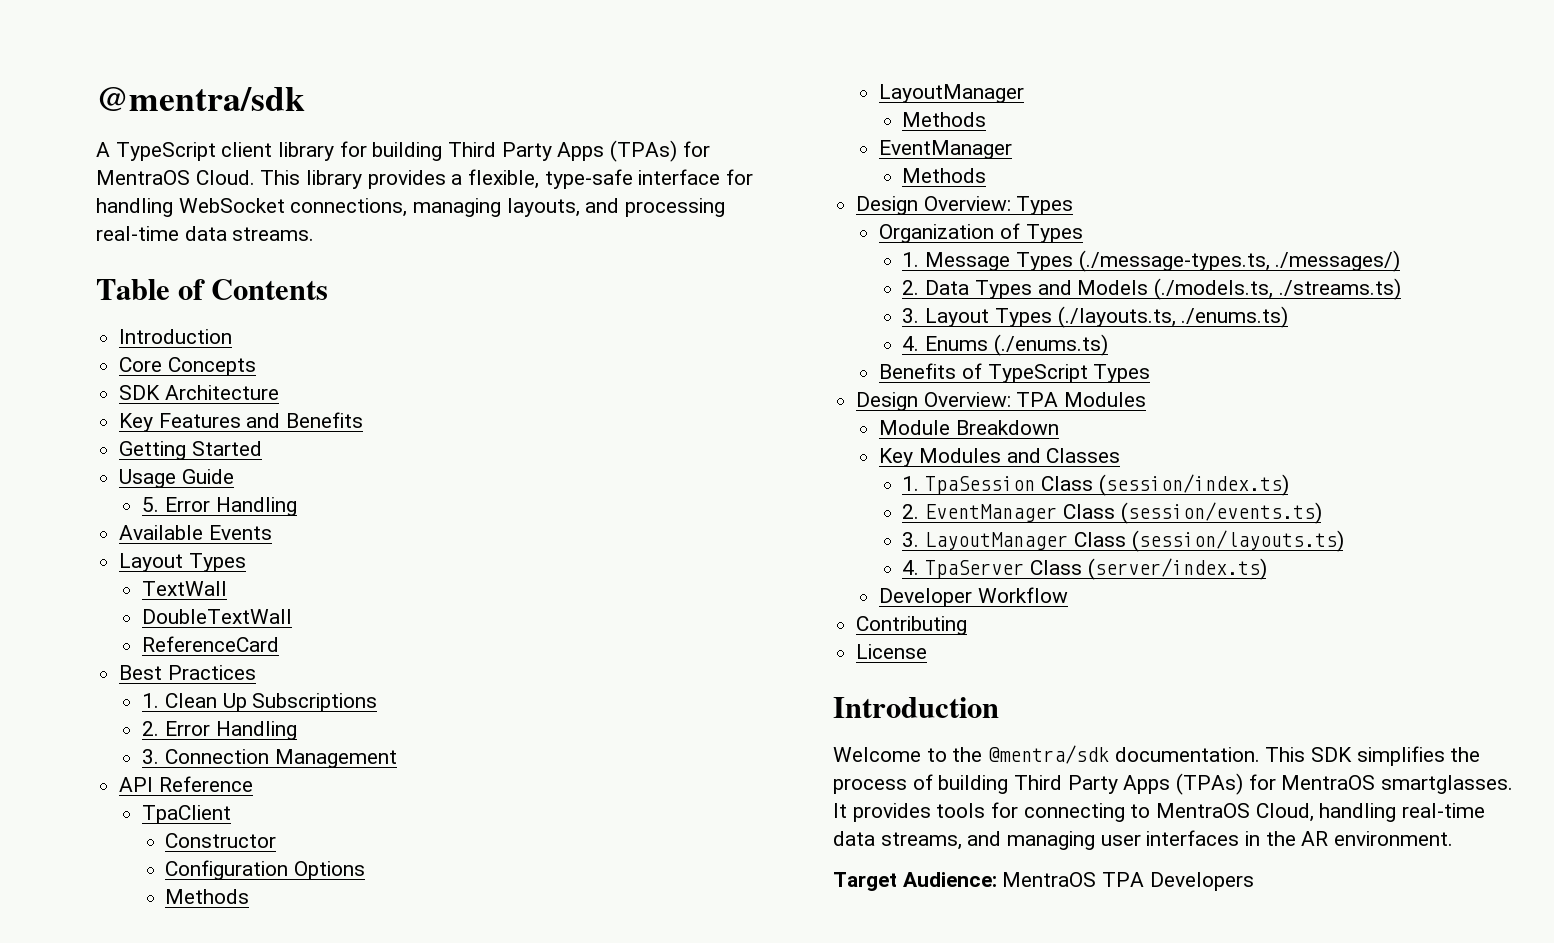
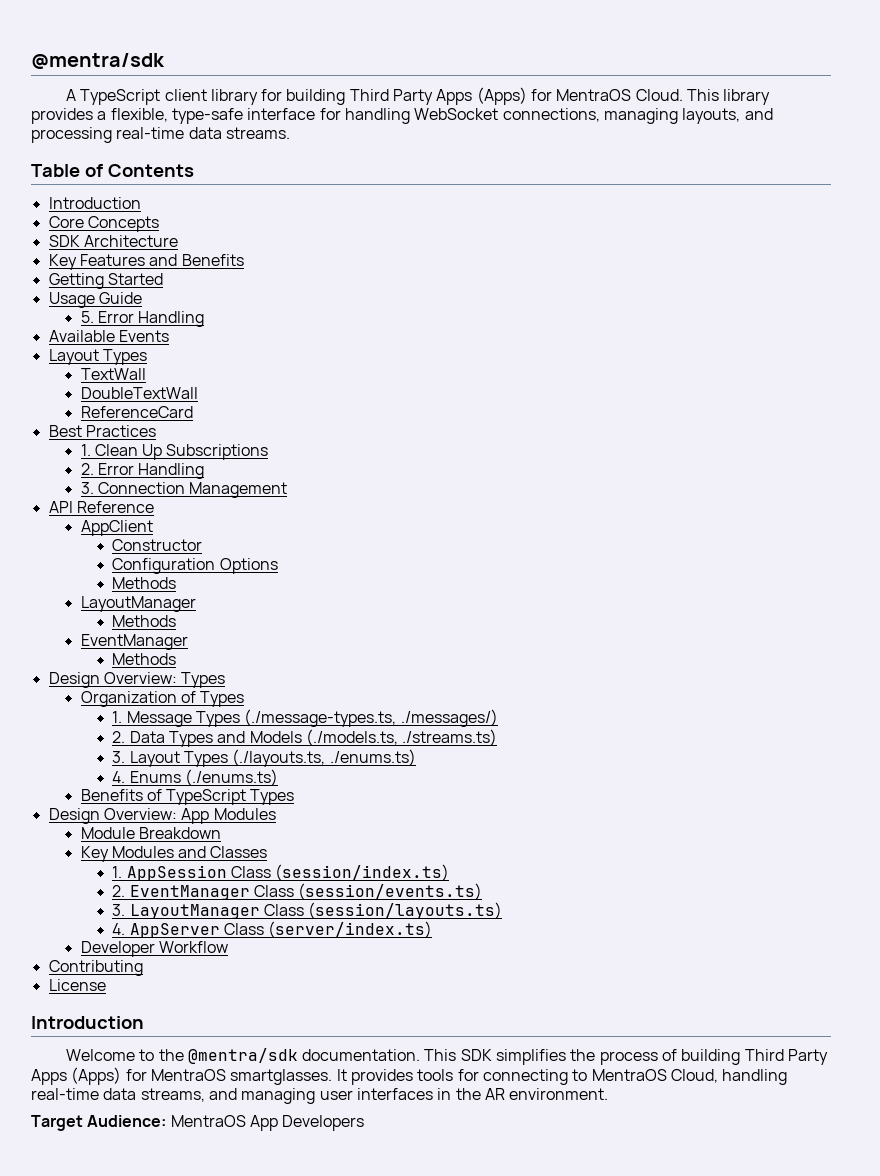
- A TypeScript client library for building Third Party Apps (TPAs) for MentraOS Cloud.
+ A TypeScript client library for building Third Party Apps (Apps) for MentraOS Cloud.
- TpaClient
+ AppClient
- Design Overview: TPA Modules
+ Design Overview: App Modules
- 1. TpaSession Class (session/index.ts)
+ 1. AppSession Class (session/index.ts)
- 4. TpaServer Class (server/index.ts)
+ 4. AppServer Class (server/index.ts)
- This SDK simplifies the process of building Third Party Apps (TPAs) for MentraOS smartglasses.
+ This SDK simplifies the process of building Third Party Apps (Apps) for MentraOS smartglasses.
- Target Audience: MentraOS TPA Developers
+ Target Audience: MentraOS App Developers

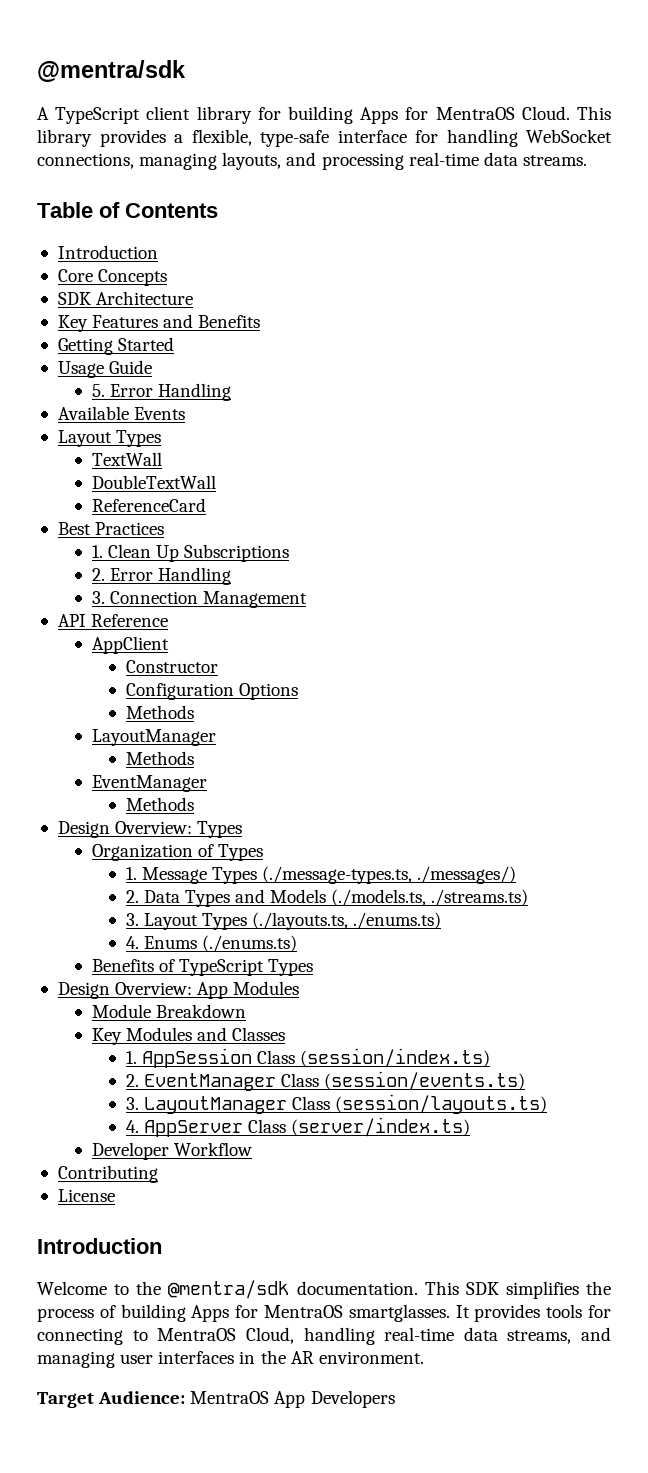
- A TypeScript client library for building Third Party Apps (Apps) for MentraOS Cloud.
+ A TypeScript client library for building Apps for MentraOS Cloud.
- This SDK simplifies the process of building Third Party Apps (Apps) for MentraOS smartglasses.
+ This SDK simplifies the process of building Apps for MentraOS smartglasses.

